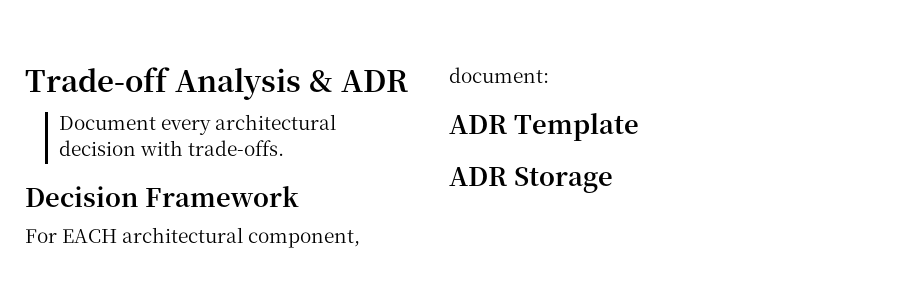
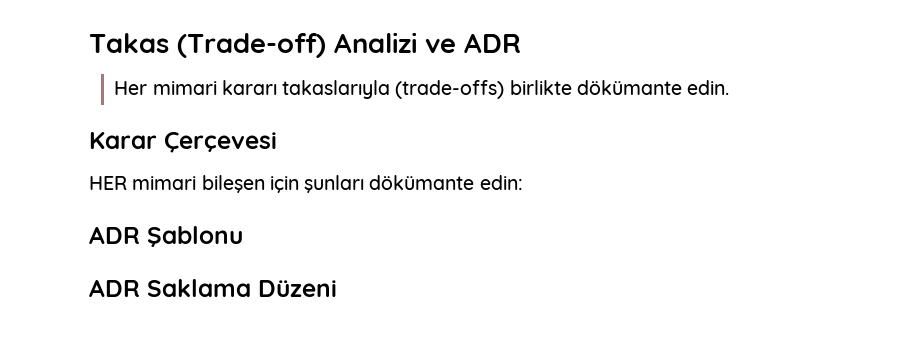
- Trade-off Analysis & ADR
- Document every architectural decision with trade-offs.
- Decision Framework
- For EACH architectural component, document:
- ADR Template
- ADR Storage
+ Takas (Trade-off) Analizi ve ADR
+ Her mimari kararı takaslarıyla (trade-offs) birlikte dökümante edin.
+ Karar Çerçevesi
+ HER mimari bileşen için şunları dökümante edin:
+ ADR Şablonu
+ ADR Saklama Düzeni

